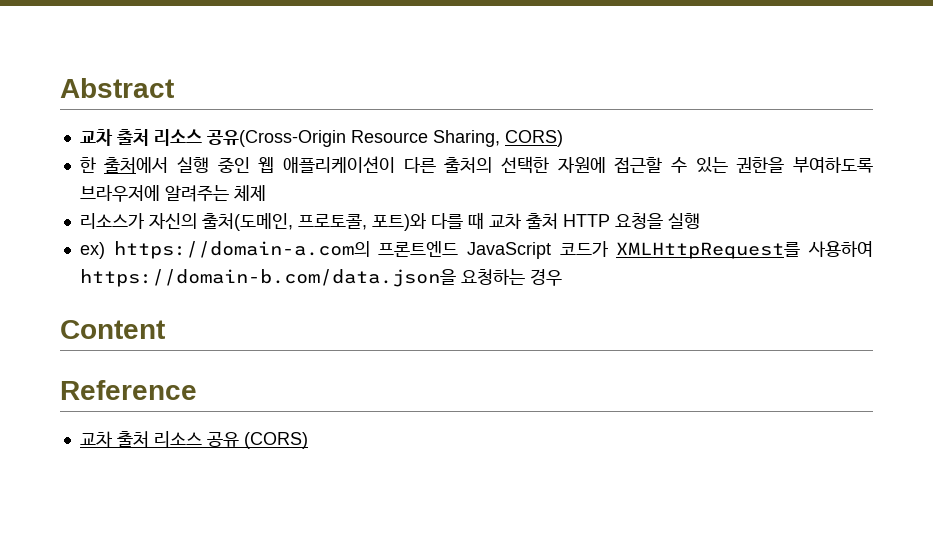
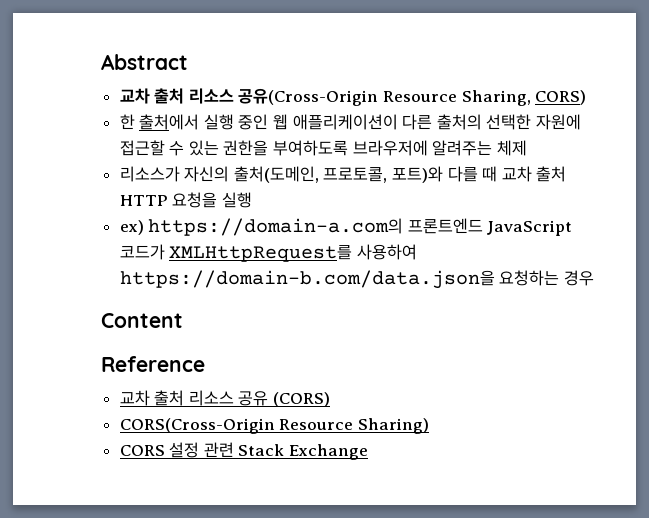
+ CORS(Cross-Origin Resource Sharing)
+ CORS 설정 관련 Stack Exchange

